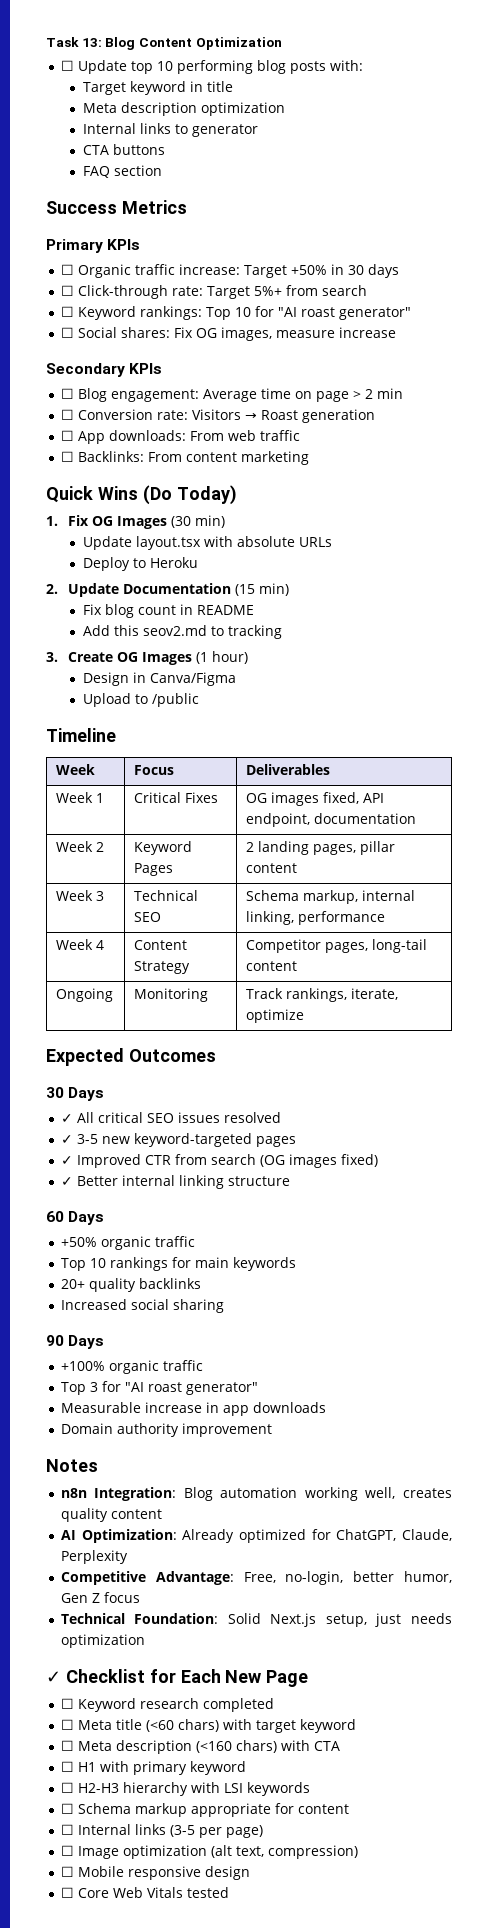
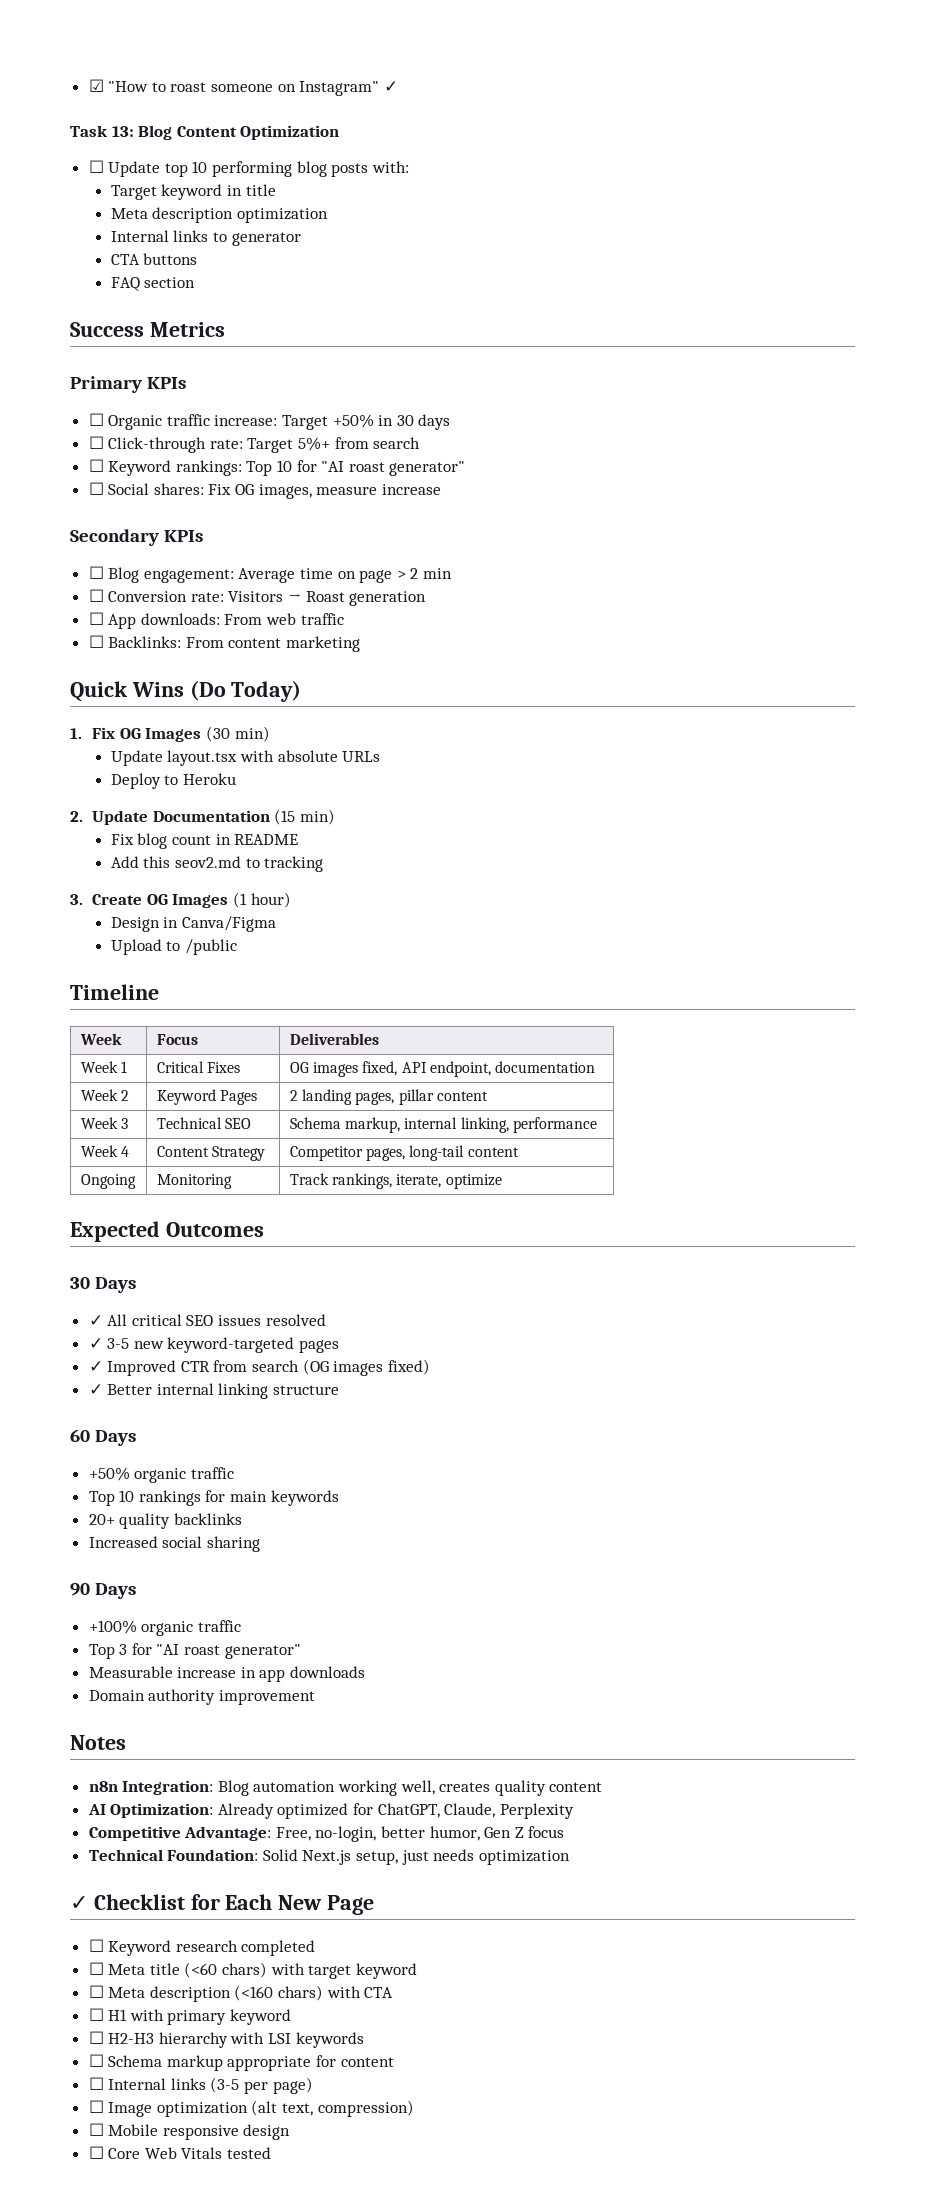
+ ☑ "How to roast someone on Instagram" ✓

